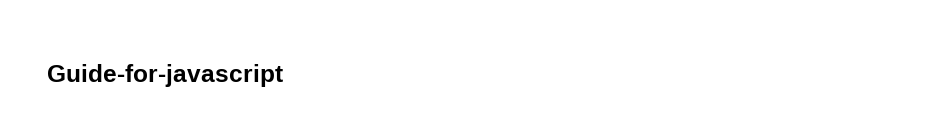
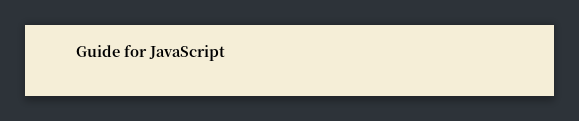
- Guide-for-javascript
+ Guide for JavaScript

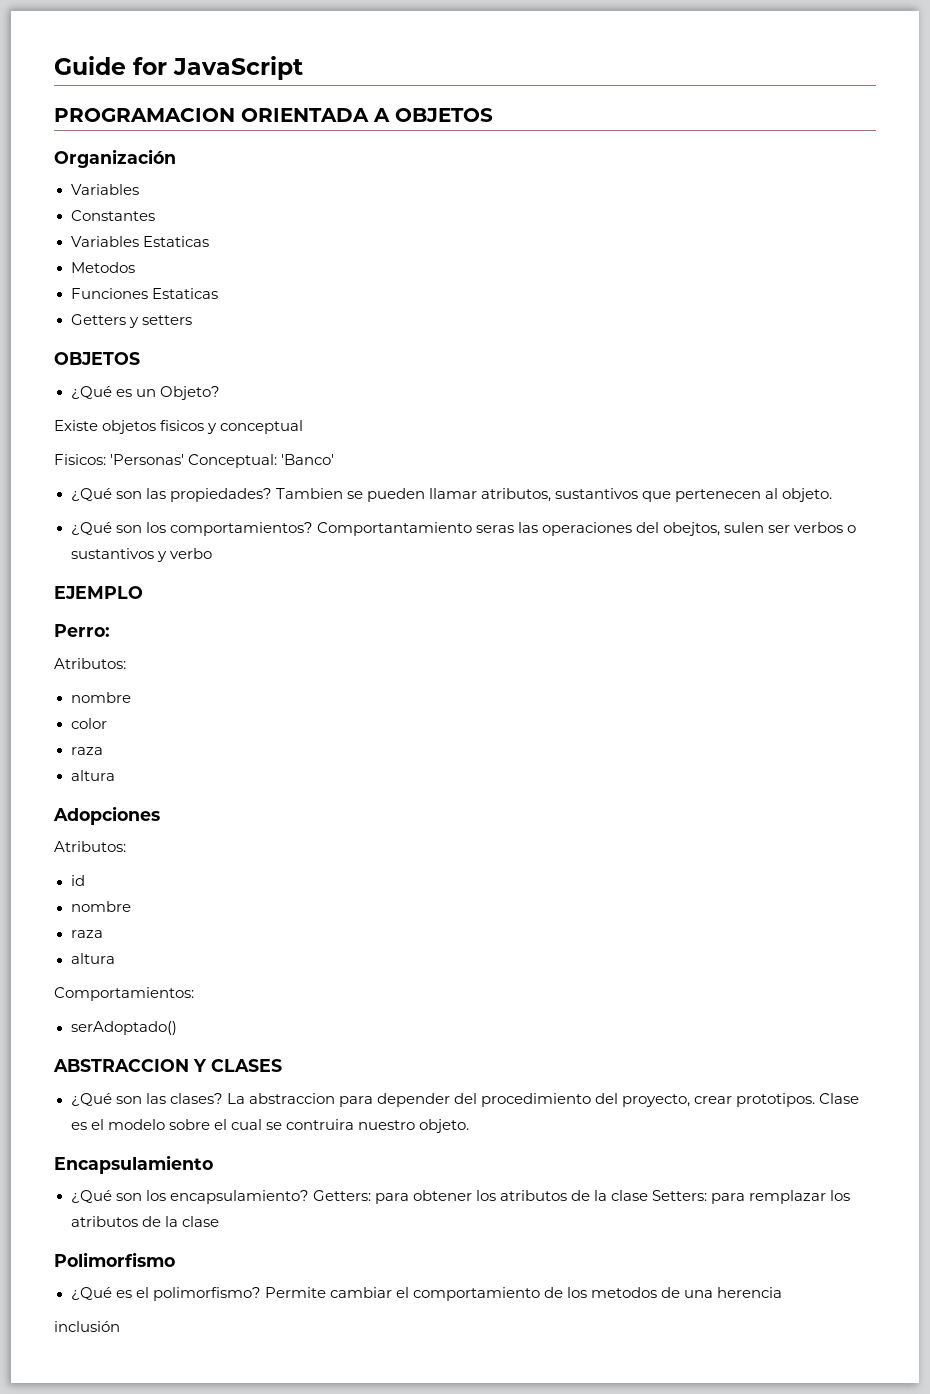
+ PROGRAMACION ORIENTADA A OBJETOS
+ Organización
+ Variables
+ Constantes
+ Variables Estaticas
+ Metodos
+ Funciones Estaticas
+ Getters y setters
+ OBJETOS
+ ¿Qué es un Objeto?
+ Existe objetos fisicos y conceptual
+ Fisicos: 'Personas' Conceptual: 'Banco'
+ ¿Qué son las propiedades? Tambien se pueden llamar atributos, sustantivos que pertenecen al objeto.
+ ¿Qué son los comportamientos? Comportantamiento seras las operaciones del obejtos, sulen ser verbos o sustantivos y verbo
+ EJEMPLO
+ Perro:
+ Atributos:
+ nombre
+ color
+ raza
+ altura
+ Adopciones
+ Atributos:
+ id
+ nombre
+ raza
+ altura
+ Comportamientos:
+ serAdoptado()
+ ABSTRACCION Y CLASES
+ ¿Qué son las clases? La abstraccion para depender del procedimiento del proyecto, crear prototipos. Clase es el modelo sobre el cual se contruira nuestro objeto.
+ Encapsulamiento
+ ¿Qué son los encapsulamiento? Getters: para obtener los atributos de la clase Setters: para remplazar los atributos de la clase
+ Polimorfismo
+ ¿Qué es el polimorfismo? Permite cambiar el comportamiento de los metodos de una herencia
+ inclusión

